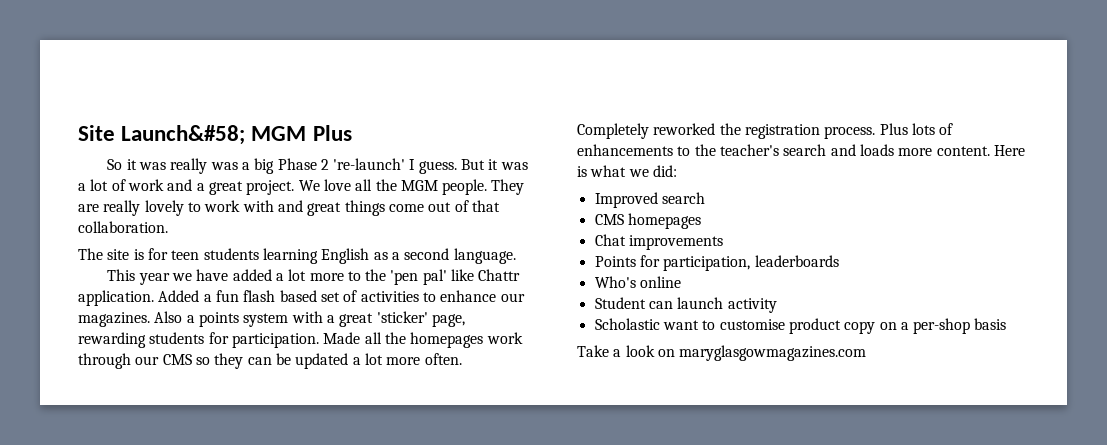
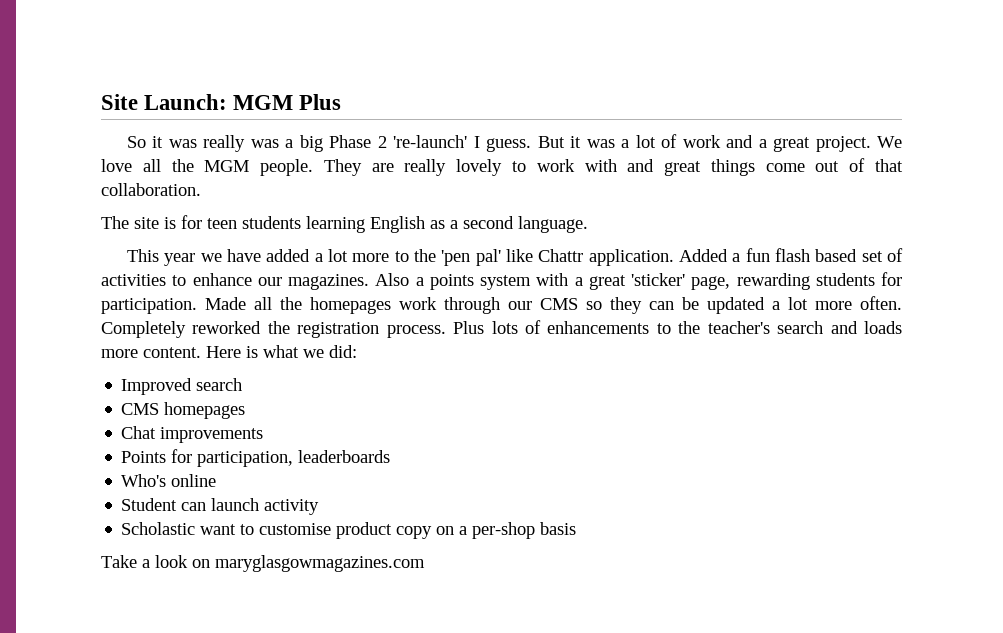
- Site Launch&#58; MGM Plus
+ Site Launch: MGM Plus

